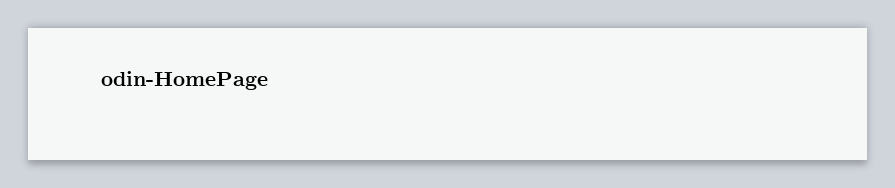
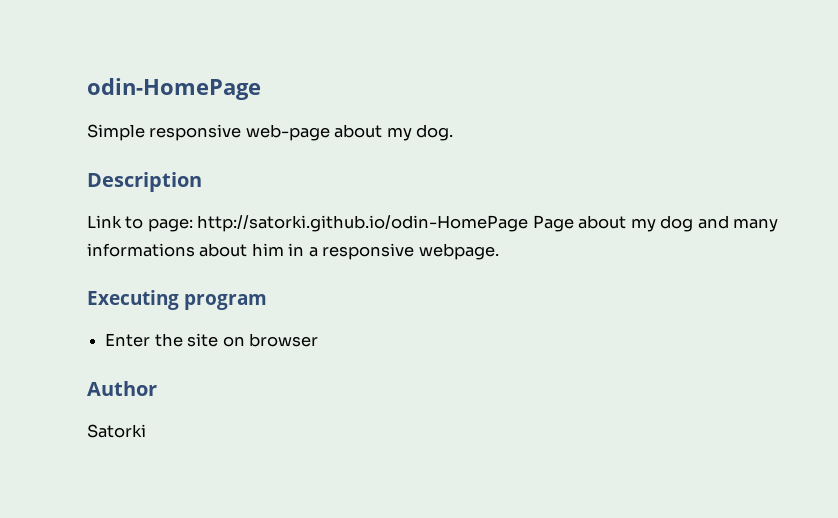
+ Simple responsive web-page about my dog.
+ Description
+ Link to page: http://satorki.github.io/odin-HomePage Page about my dog and many informations about him in a responsive webpage.
+ Executing program
+ Enter the site on browser
+ Author
+ Satorki

